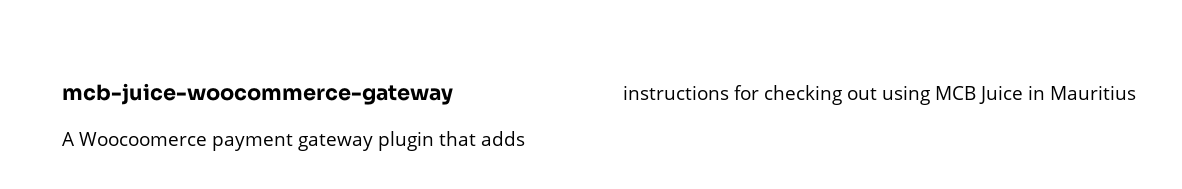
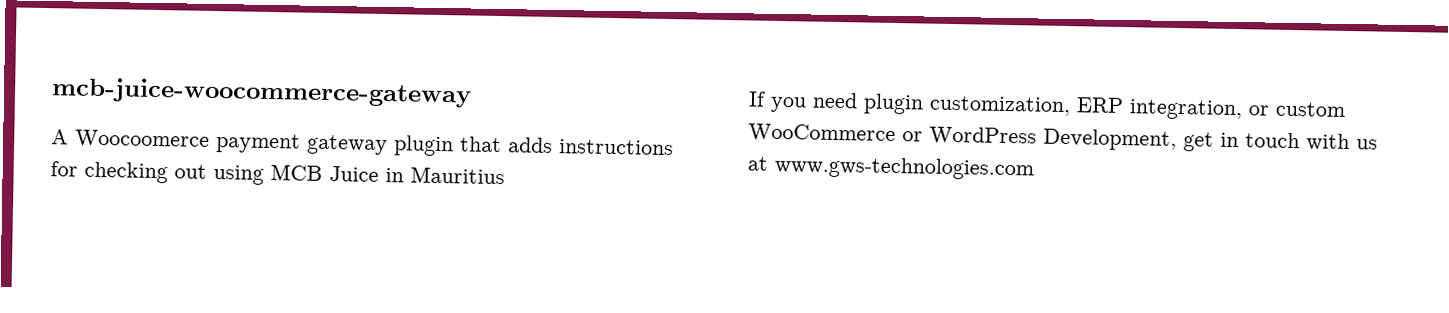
+ If you need plugin customization, ERP integration, or custom WooCommerce or WordPress Development, get in touch with us at www.gws-technologies.com

